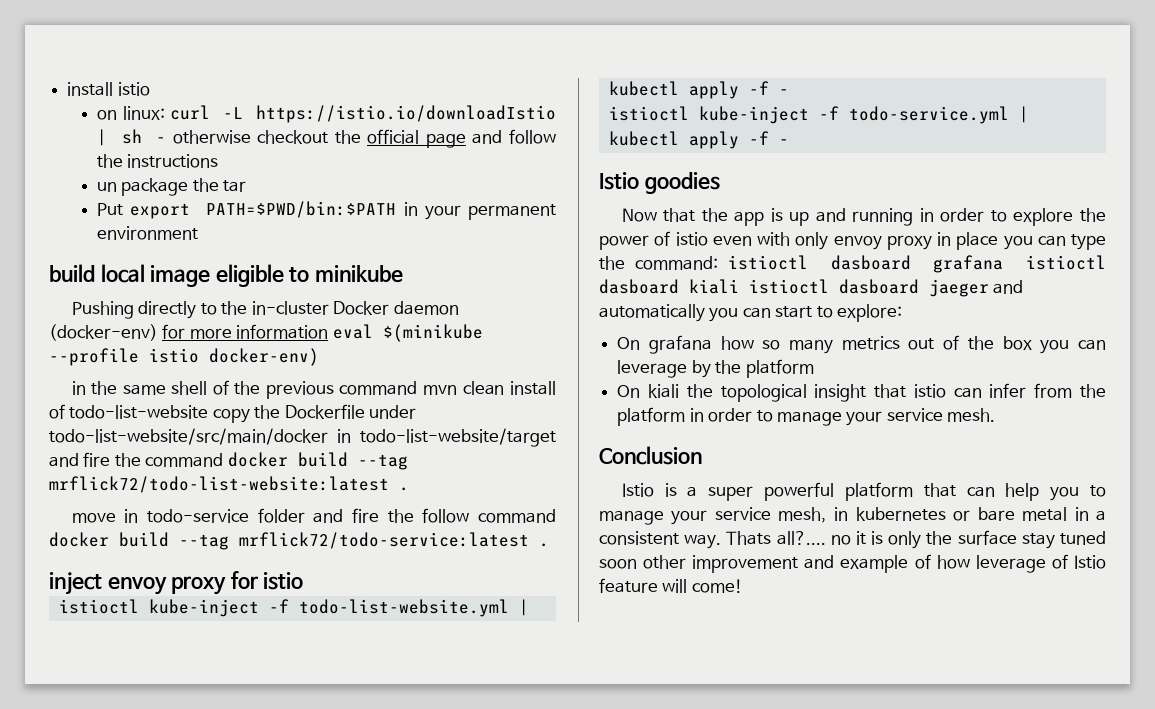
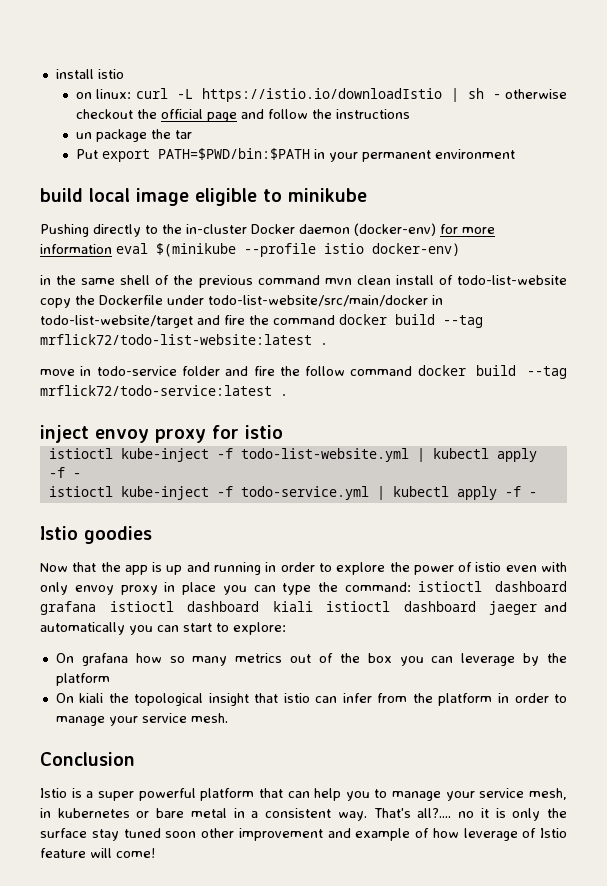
- Now that the app is up and running in order to explore the power of istio even with only envoy proxy in place you can type the command: istioctl dasboard grafana istioctl dasboard kiali istioctl dasboard jaeger and automatically you can start to explore:
+ Now that the app is up and running in order to explore the power of istio even with only envoy proxy in place you can type the command: istioctl dashboard grafana istioctl dashboard kiali istioctl dashboard jaeger and automatically you can start to explore:
- Thats all?.... no it is only the surface stay tuned soon other improvement and example of how leverage of Istio feature will come!
+ That's all?.... no it is only the surface stay tuned soon other improvement and example of how leverage of Istio feature will come!

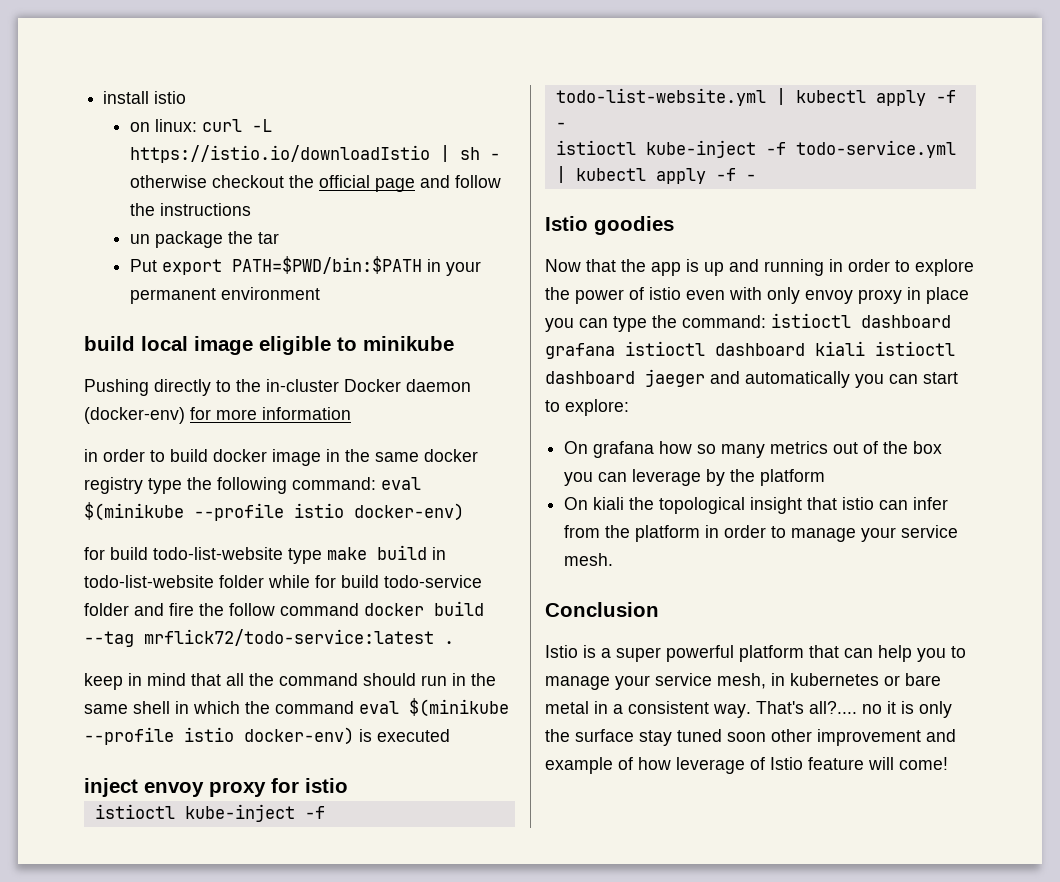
- Pushing directly to the in-cluster Docker daemon (docker-env) for more information eval $(minikube --profile istio docker-env)
+ Pushing directly to the in-cluster Docker daemon (docker-env) for more information
+ in order to build docker image in the same docker registry type the following command: eval $(minikube --profile istio docker-env)
- in the same shell of the previous command mvn clean install of todo-list-website copy the Dockerfile under todo-list-website/src/main/docker in todo-list-website/target and fire the command docker build --tag mrflick72/todo-list-website:latest .
- move in todo-service folder and fire the follow command docker build --tag mrflick72/todo-service:latest .
+ for build todo-list-website type make build in todo-list-website folder while for build todo-service folder and fire the follow command docker build --tag mrflick72/todo-service:latest .
+ keep in mind that all the command should run in the same shell in which the command eval $(minikube --profile istio docker-env) is executed

